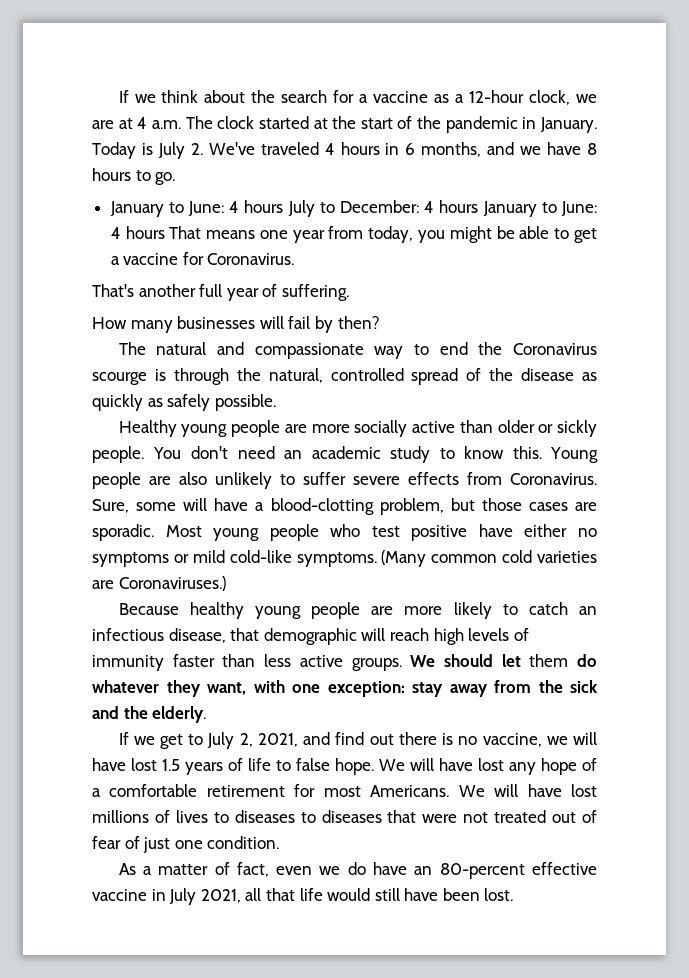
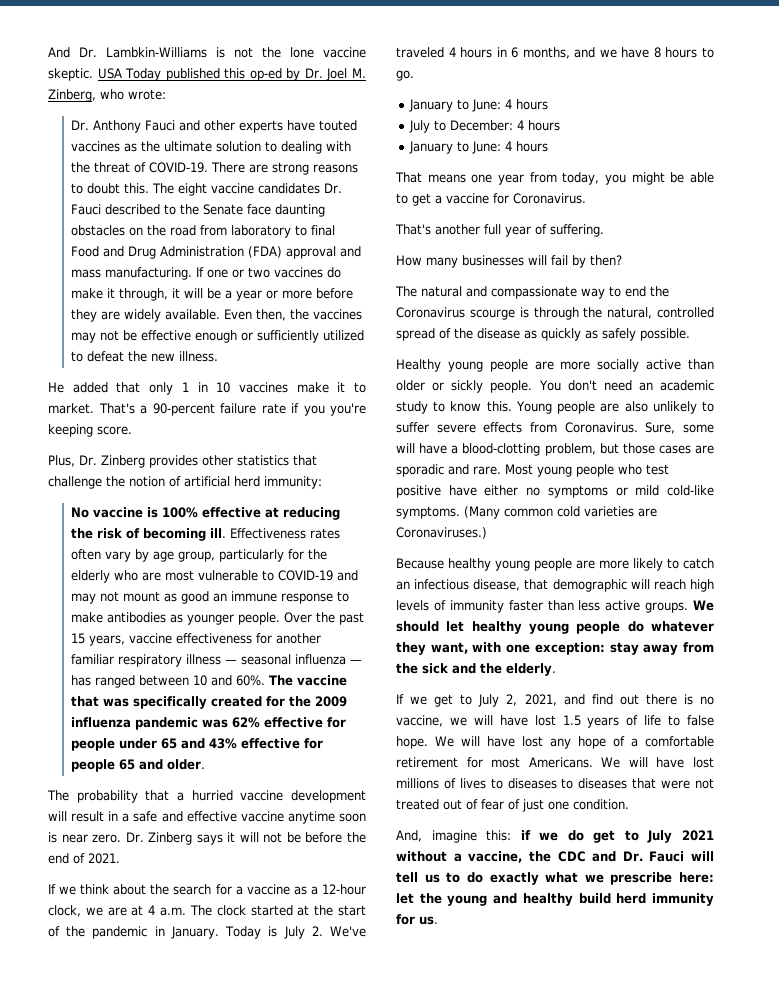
+ And Dr. Lambkin-Williams is not the lone vaccine skeptic. USA Today published this op-ed by Dr. Joel M. Zinberg, who wrote:
+ Dr. Anthony Fauci and other experts have touted vaccines as the ultimate solution to dealing with the threat of COVID-19. There are strong reasons to doubt this. The eight vaccine candidates Dr. Fauci described to the Senate face daunting obstacles on the road from laboratory to final Food and Drug Administration (FDA) approval and mass manufacturing. If one or two vaccines do make it through, it will be a year or more before they are widely available. Even then, the vaccines may not be effective enough or sufficiently utilized to defeat the new illness.
+ He added that only 1 in 10 vaccines make it to market. That's a 90-percent failure rate if you you're keeping score.
+ Plus, Dr. Zinberg provides other statistics that challenge the notion of artificial herd immunity:
+ No vaccine is 100% effective at reducing the risk of becoming ill. Effectiveness rates often vary by age group, particularly for the elderly who are most vulnerable to COVID-19 and may not mount as good an immune response to make antibodies as younger people. Over the past 15 years, vaccine effectiveness for another familiar respiratory illness — seasonal influenza — has ranged between 10 and 60%. The vaccine that was specifically created for the 2009 influenza pandemic was 62% effective for people under 65 and 43% effective for people 65 and older.
+ The probability that a hurried vaccine development will result in a safe and effective vaccine anytime soon is near zero. Dr. Zinberg says it will not be before the end of 2021.
  Today is July 2. We've traveled 4 hours in 6 months, and we have 8 hours to go.
- January to June: 4 hours July to December: 4 hours January to June: 4 hours That means one year from today, you might be able to get a vaccine for Coronavirus.
+ January to June: 4 hours
+ July to December: 4 hours
+ January to June: 4 hours
+ That means one year from today, you might be able to get a vaccine for Coronavirus.
- Sure, some will have a blood-clotting problem, but those cases are sporadic.
+ Sure, some will have a blood-clotting problem, but those cases are sporadic and rare.
- We should let them do whatever they want, with one exception: stay away from the sick and the elderly.
+ We should let healthy young people do whatever they want, with one exception: stay away from the sick and the elderly.
- As a matter of fact, even we do have an 80-percent effective vaccine in July 2021, all that life would still have been lost.
+ And, imagine this: if we do get to July 2021 without a vaccine, the CDC and Dr. Fauci will tell us to do exactly what we prescribe here: let the young and healthy build herd immunity for us.

